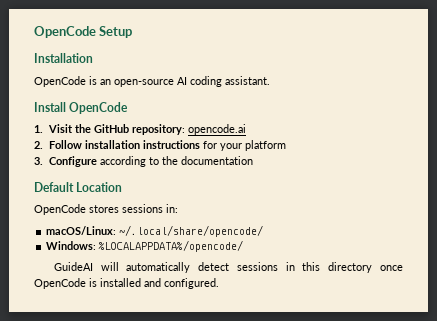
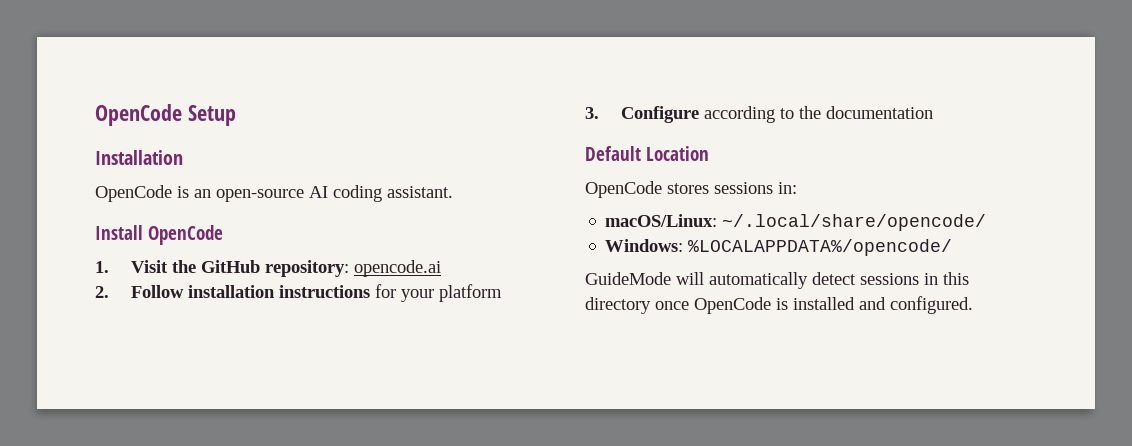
- GuideAI will automatically detect sessions in this directory once OpenCode is installed and configured.
+ GuideMode will automatically detect sessions in this directory once OpenCode is installed and configured.

